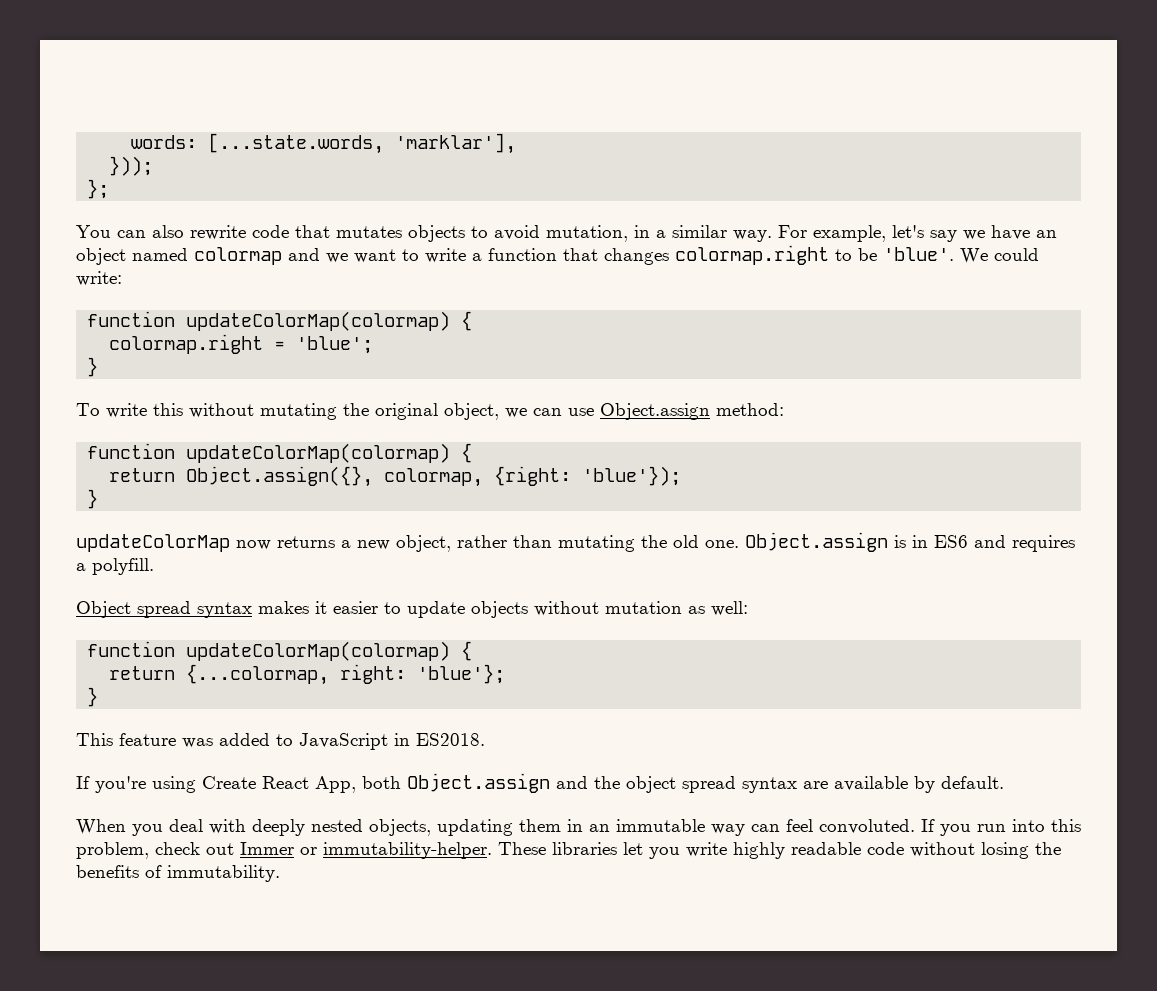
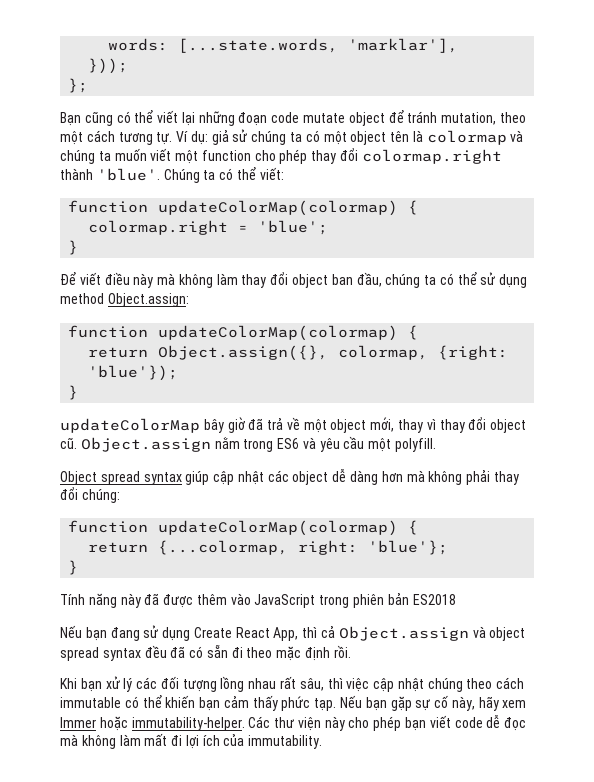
- You can also rewrite code that mutates objects to avoid mutation, in a similar way. For example, let's say we have an object named colormap and we want to write a function that changes colormap.right to be 'blue'. We could write:
+ Bạn cũng có thể viết lại những đoạn code mutate object để tránh mutation, theo một cách tương tự. Ví dụ: giả sử chúng ta có một object tên là colormap và chúng ta muốn viết một function cho phép thay đổi colormap.right thành 'blue'. Chúng ta có thể viết:
- To write this without mutating the original object, we can use Object.assign method:
+ Để viết điều này mà không làm thay đổi object ban đầu, chúng ta có thể sử dụng method Object.assign:
- updateColorMap now returns a new object, rather than mutating the old one. Object.assign is in ES6 and requires a polyfill.
- Object spread syntax makes it easier to update objects without mutation as well:
+ updateColorMap bây giờ đã trả về một object mới, thay vì thay đổi object cũ. Object.assign nằm trong ES6 và yêu cầu một polyfill.
+ Object spread syntax giúp cập nhật các object dễ dàng hơn mà không phải thay đổi chúng:
- This feature was added to JavaScript in ES2018.
- If you're using Create React App, both Object.assign and the object spread syntax are available by default.
- When you deal with deeply nested objects, updating them in an immutable way can feel convoluted. If you run into this problem, check out Immer or immutability-helper. These libraries let you write highly readable code without losing the benefits of immutability.
+ Tính năng này đã được thêm vào JavaScript trong phiên bản ES2018
+ Nếu bạn đang sử dụng Create React App, thì cả Object.assign và object spread syntax đều đã có sẵn đi theo mặc định rồi.
+ Khi bạn xử lý các đối tượng lồng nhau rất sâu, thì việc cập nhật chúng theo cách immutable có thể khiến bạn cảm thấy phức tạp. Nếu bạn gặp sự cố này, hãy xem Immer hoặc immutability-helper. Các thư viện này cho phép bạn viết code dễ đọc mà không làm mất đi lợi ích của immutability.

